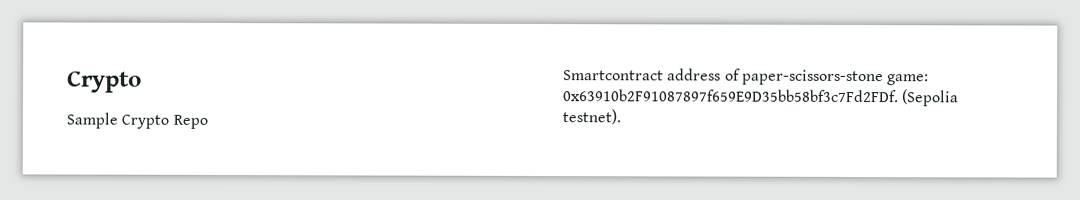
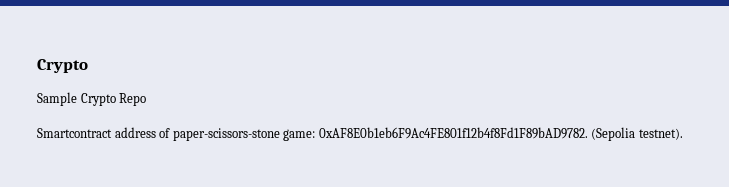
- Smartcontract address of paper-scissors-stone game: 0x63910b2F91087897f659E9D35bb58bf3c7Fd2FDf.
+ Smartcontract address of paper-scissors-stone game: 0xAF8E0b1eb6F9Ac4FE801f12b4f8Fd1F89bAD9782.

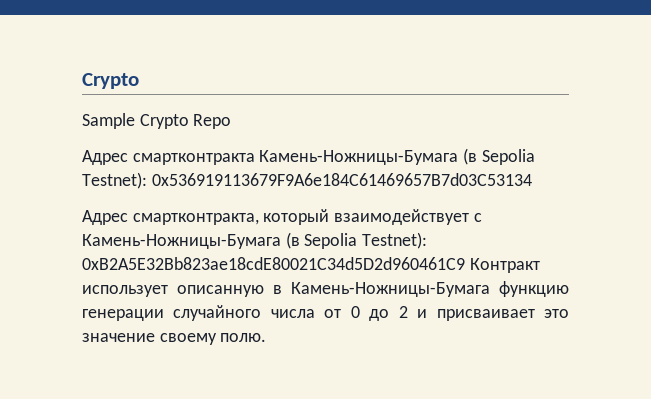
- Smartcontract address of paper-scissors-stone game: 0xAF8E0b1eb6F9Ac4FE801f12b4f8Fd1F89bAD9782. (Sepolia testnet).
+ Адрес смартконтракта Камень-Ножницы-Бумага (в Sepolia Testnet): 0x536919113679F9A6e184C61469657B7d03C53134
+ Адрес смартконтракта, который взаимодействует с Камень-Ножницы-Бумага (в Sepolia Testnet): 0xB2A5E32Bb823ae18cdE80021C34d5D2d960461C9 Контракт использует описанную в Камень-Ножницы-Бумага функцию генерации случайного числа от 0 до 2 и присваивает это значение своему полю.

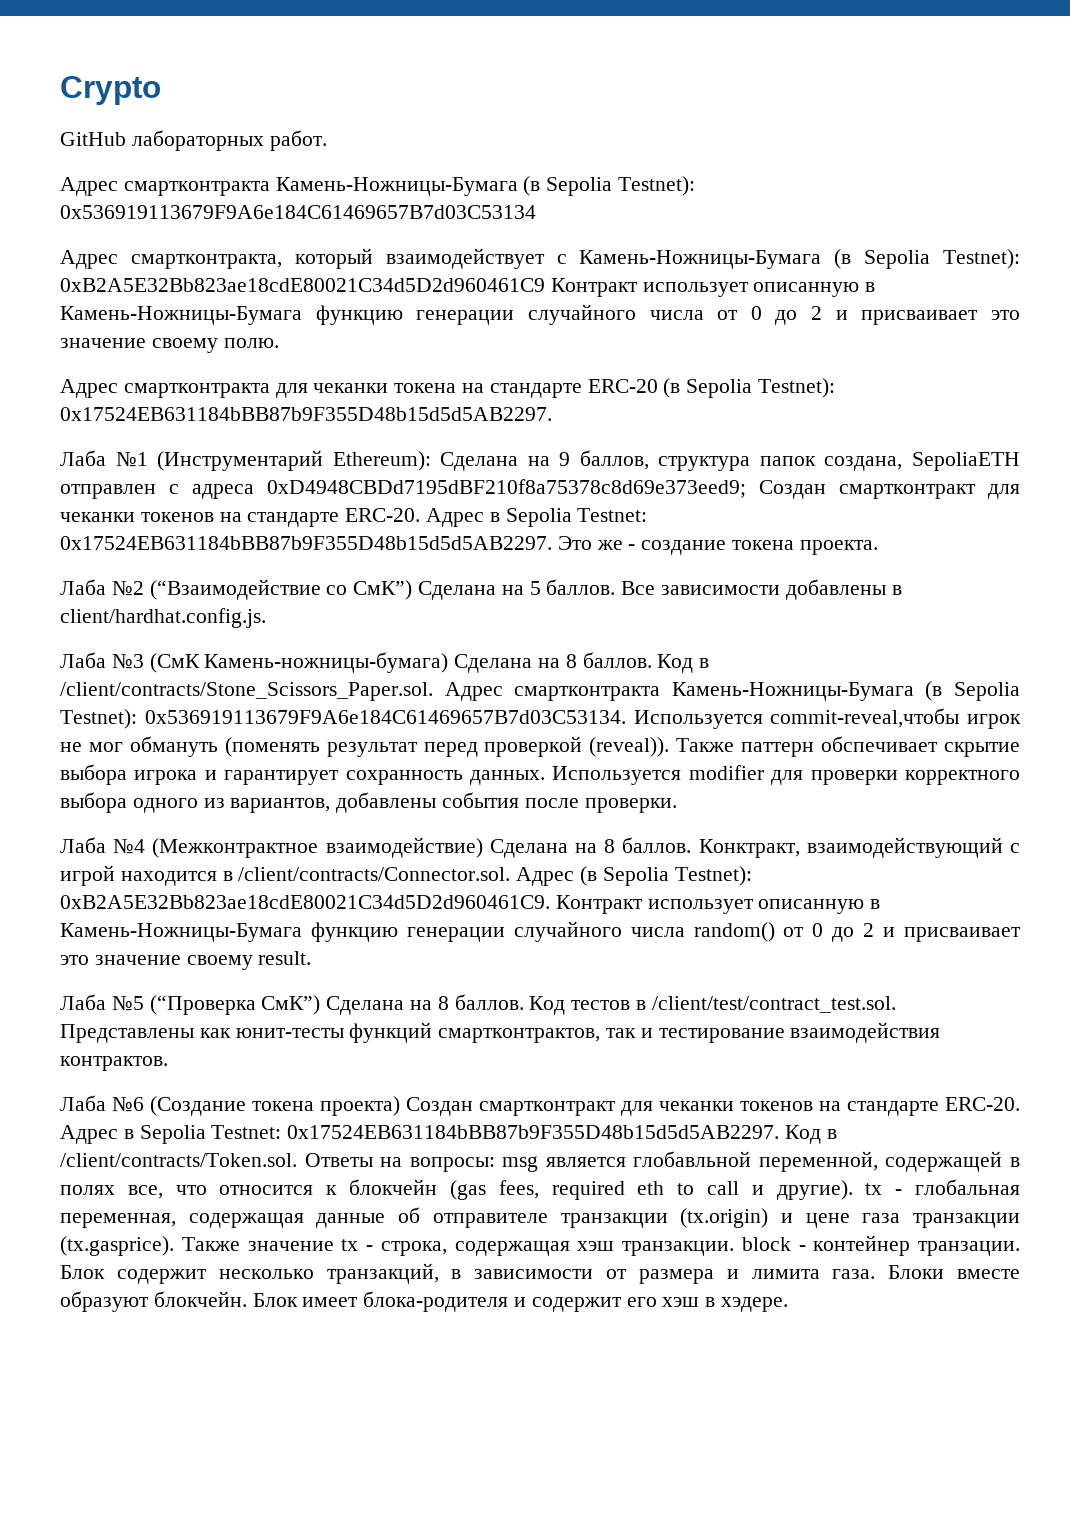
- Sample Crypto Repo
+ GitHub лабораторных работ.
+ Адрес смартконтракта для чеканки токена на стандарте ERC-20 (в Sepolia Testnet): 0x17524EB631184bBB87b9F355D48b15d5d5AB2297.
+ Лаба №1 (Инструментарий Ethereum): Сделана на 9 баллов, структура папок создана, SepoliaETH отправлен с адреса 0xD4948CBDd7195dBF210f8a75378c8d69e373eed9; Создан смартконтракт для чеканки токенов на стандарте ERC-20. Адрес в Sepolia Testnet: 0x17524EB631184bBB87b9F355D48b15d5d5AB2297. Это же - создание токена проекта.
+ Лаба №2 (“Взаимодействие со СмК”) Сделана на 5 баллов. Все зависимости добавлены в client/hardhat.config.js.
+ Лаба №3 (СмК Камень-ножницы-бумага) Сделана на 8 баллов. Код в /client/contracts/Stone_Scissors_Paper.sol. Адрес смартконтракта Камень-Ножницы-Бумага (в Sepolia Testnet): 0x536919113679F9A6e184C61469657B7d03C53134. Используется commit-reveal,чтобы игрок не мог обмануть (поменять результат перед проверкой (reveal)). Также паттерн обспечивает скрытие выбора игрока и гарантирует сохранность данных. Используется modifier для проверки корректного выбора одного из вариантов, добавлены события после проверки.
+ Лаба №4 (Межконтрактное взаимодействие) Сделана на 8 баллов. Конктракт, взаимодействующий с игрой находится в /client/contracts/Connector.sol. Адрес (в Sepolia Testnet): 0xB2A5E32Bb823ae18cdE80021C34d5D2d960461C9. Контракт использует описанную в Камень-Ножницы-Бумага функцию генерации случайного числа random() от 0 до 2 и присваивает это значение своему result.
+ Лаба №5 (“Проверка СмК”) Сделана на 8 баллов. Код тестов в /client/test/contract_test.sol. Представлены как юнит-тесты функций смартконтрактов, так и тестирование взаимодействия контрактов.
+ Лаба №6 (Создание токена проекта) Создан смартконтракт для чеканки токенов на стандарте ERC-20. Адрес в Sepolia Testnet: 0x17524EB631184bBB87b9F355D48b15d5d5AB2297. Код в /client/contracts/Token.sol. Ответы на вопросы: msg является глобавльной переменной, содержащей в полях все, что относится к блокчейн (gas fees, required eth to call и другие). tx - глобальная переменная, содержащая данные об отправителе транзакции (tx.origin) и цене газа транзакции (tx.gasprice). Также значение tx - строка, содержащая хэш транзакции. block - контейнер транзации. Блок содержит несколько транзакций, в зависимости от размера и лимита газа. Блоки вместе образуют блокчейн. Блок имеет блока-родителя и содержит его хэш в хэдере.

